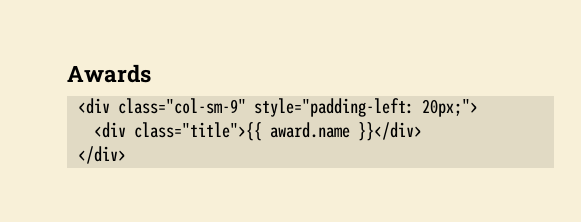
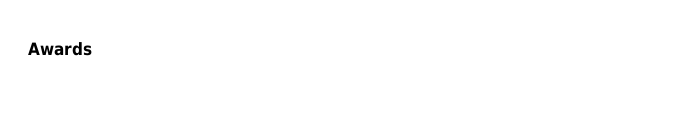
- <div class="col-sm-9" style="padding-left: 20px;">
- <div class="title">{{ award.name }}</div>
- </div>

